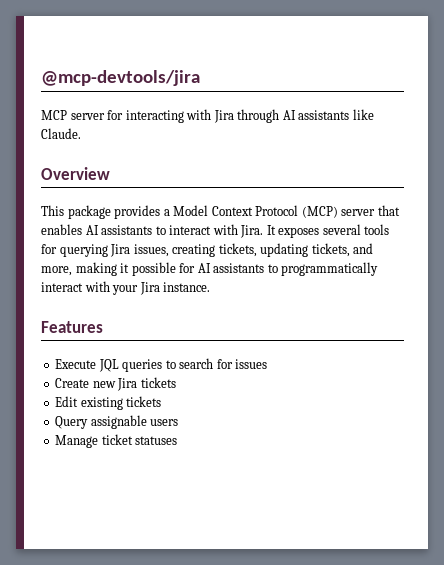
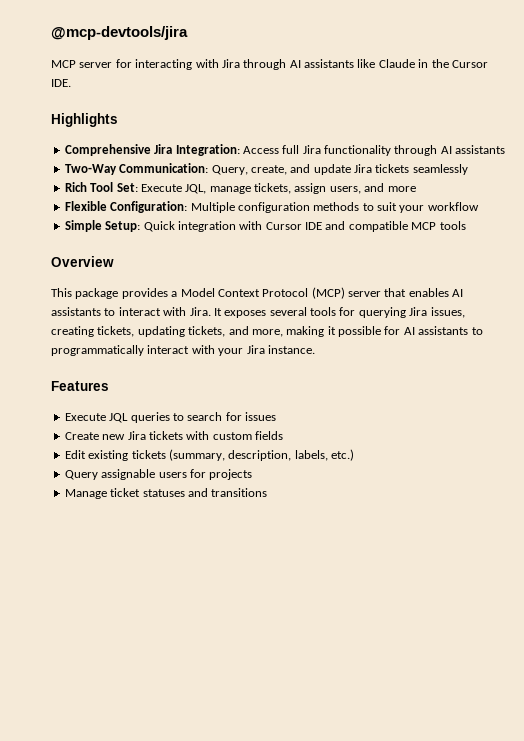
- MCP server for interacting with Jira through AI assistants like Claude.
+ MCP server for interacting with Jira through AI assistants like Claude in the Cursor IDE.
+ Highlights
+ Comprehensive Jira Integration: Access full Jira functionality through AI assistants
+ Two-Way Communication: Query, create, and update Jira tickets seamlessly
+ Rich Tool Set: Execute JQL, manage tickets, assign users, and more
+ Flexible Configuration: Multiple configuration methods to suit your workflow
+ Simple Setup: Quick integration with Cursor IDE and compatible MCP tools
- Create new Jira tickets
+ Create new Jira tickets with custom fields
- Edit existing tickets
+ Edit existing tickets (summary, description, labels, etc.)
- Query assignable users
+ Query assignable users for projects
- Manage ticket statuses
+ Manage ticket statuses and transitions

